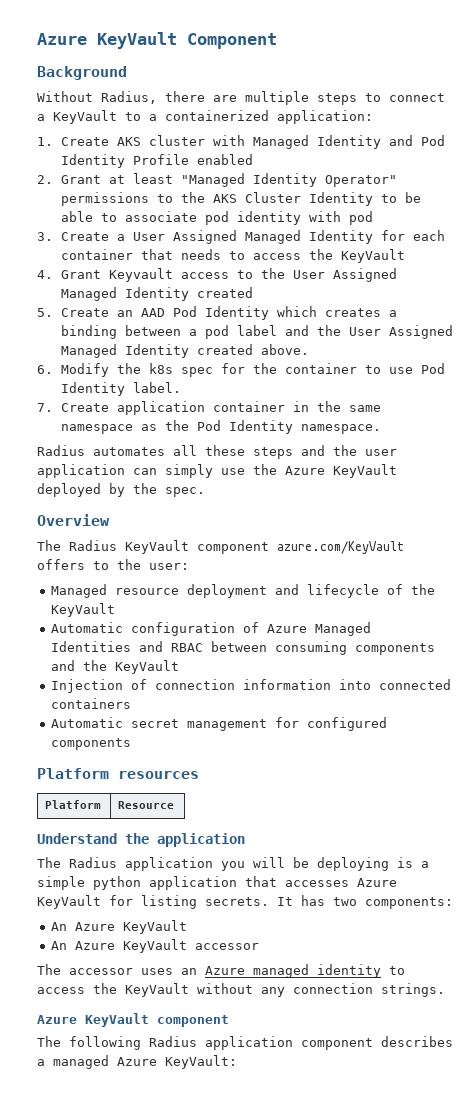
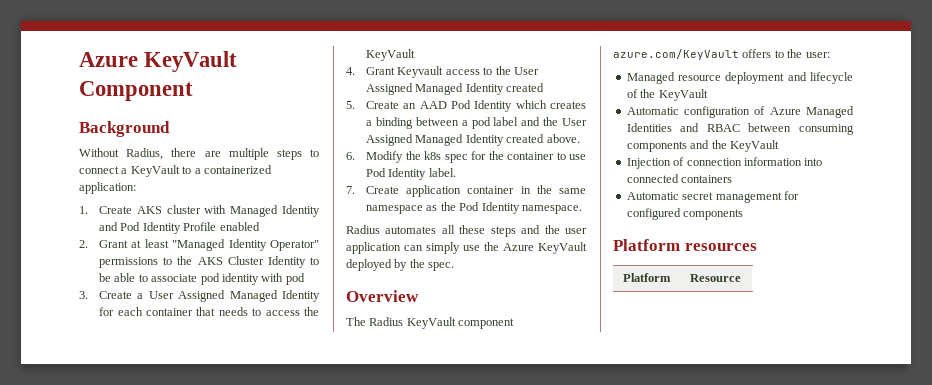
- Understand the application
- The Radius application you will be deploying is a simple python application that accesses Azure KeyVault for listing secrets. It has two components:
- An Azure KeyVault
- An Azure KeyVault accessor
- The accessor uses an Azure managed identity to access the KeyVault without any connection strings.
- Azure KeyVault component
- The following Radius application component describes a managed Azure KeyVault:

